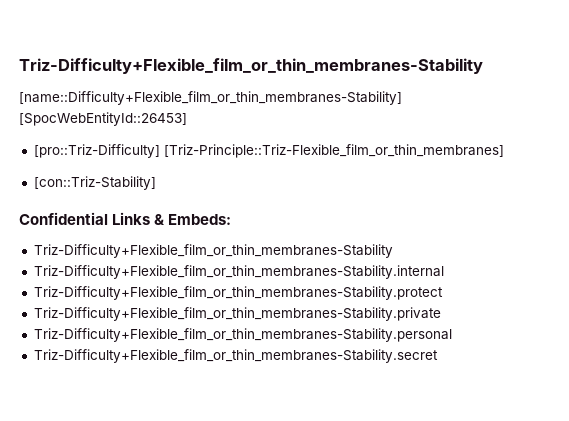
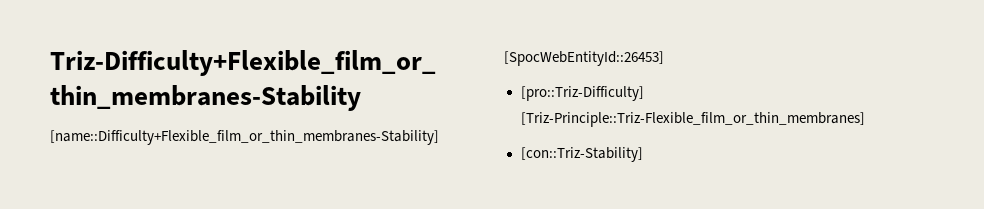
- Confidential Links & Embeds:
- Triz-Difficulty+Flexible_film_or_thin_membranes-Stability
- Triz-Difficulty+Flexible_film_or_thin_membranes-Stability.internal
- Triz-Difficulty+Flexible_film_or_thin_membranes-Stability.protect
- Triz-Difficulty+Flexible_film_or_thin_membranes-Stability.private
- Triz-Difficulty+Flexible_film_or_thin_membranes-Stability.personal
- Triz-Difficulty+Flexible_film_or_thin_membranes-Stability.secret

